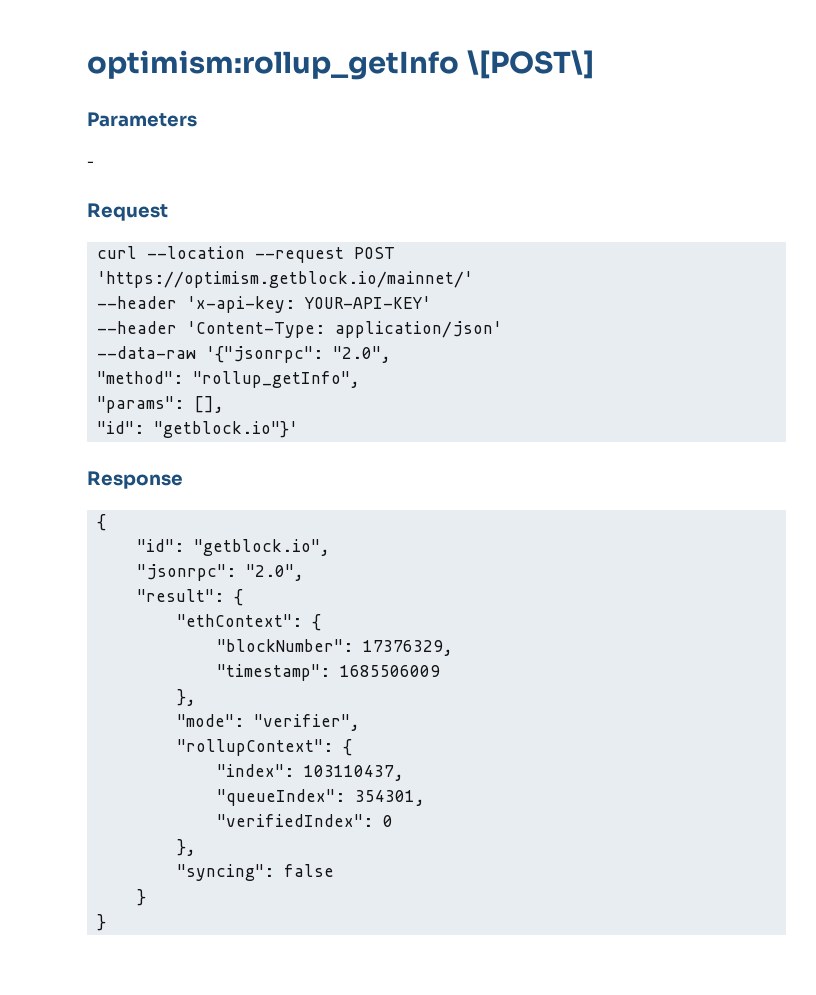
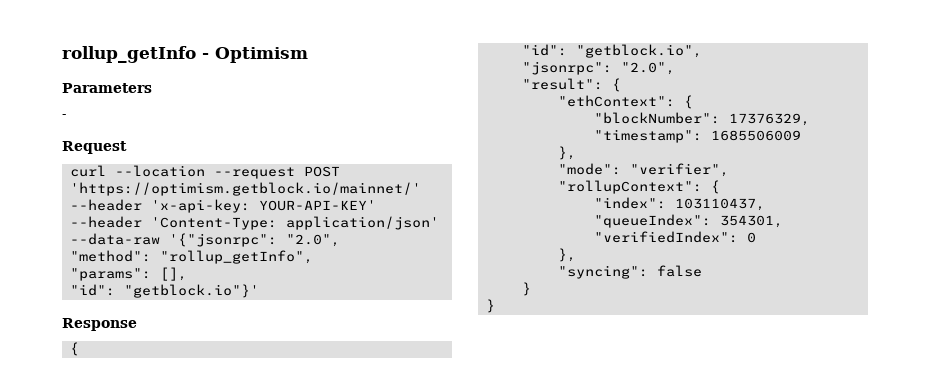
- optimism:rollup_getInfo \[POST\]
+ rollup_getInfo - Optimism

